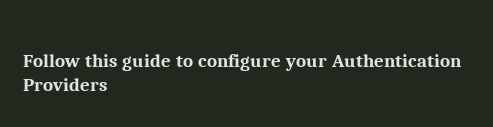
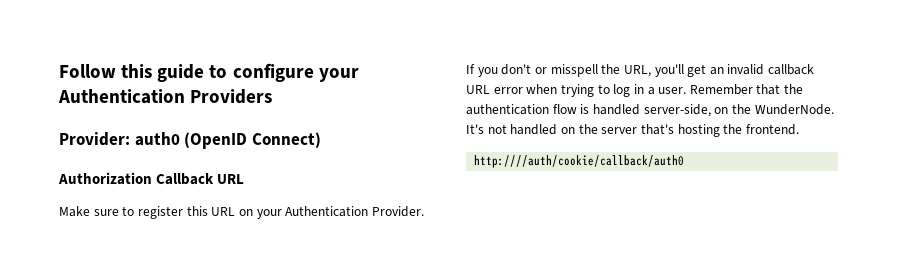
+ Provider: auth0 (OpenID Connect)
+ Authorization Callback URL
+ Make sure to register this URL on your Authentication Provider. If you don't or misspell the URL, you'll get an invalid callback URL error when trying to log in a user. Remember that the authentication flow is handled server-side, on the WunderNode. It's not handled on the server that's hosting the frontend.
+ http:////auth/cookie/callback/auth0

